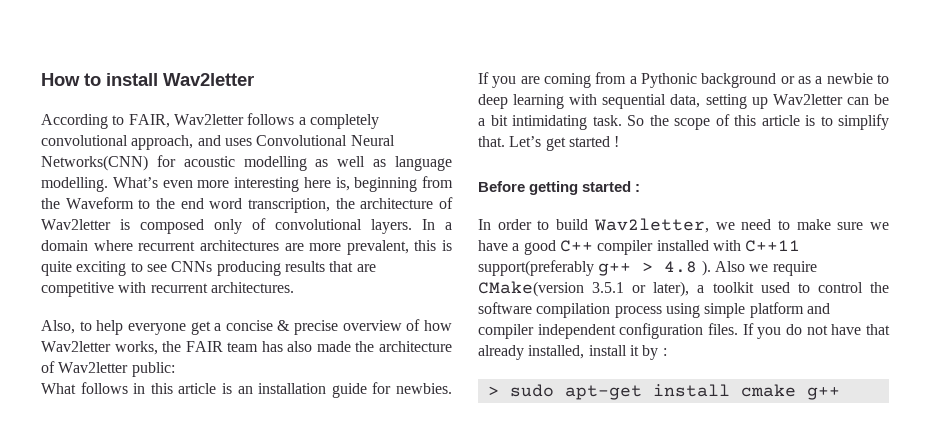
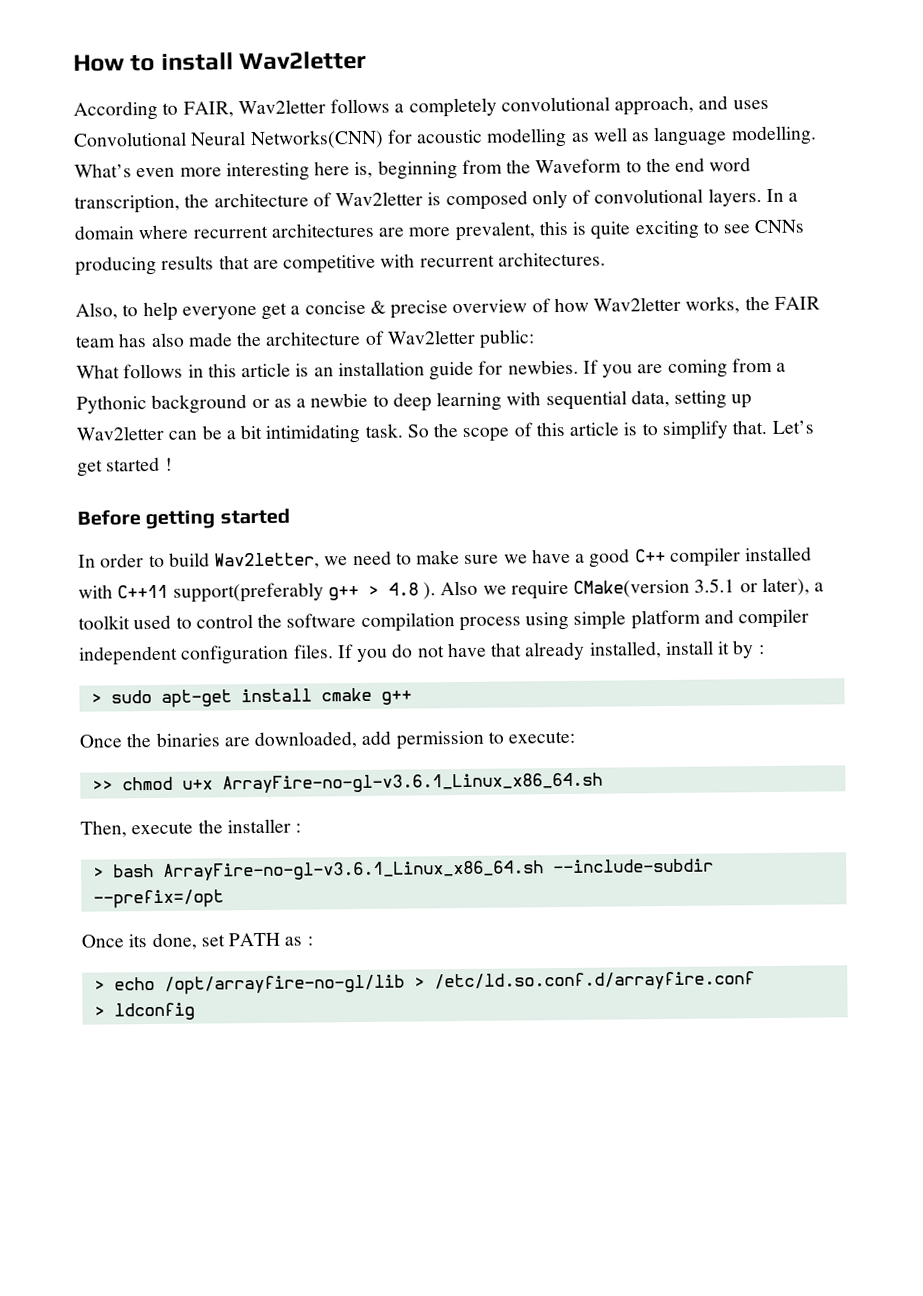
- Before getting started :
+ Before getting started
+ Once the binaries are downloaded, add permission to execute:
+ >> chmod u+x ArrayFire-no-gl-v3.6.1_Linux_x86_64.sh
+ Then, execute the installer :
+ > bash ArrayFire-no-gl-v3.6.1_Linux_x86_64.sh --include-subdir --prefix=/opt
+ Once its done, set PATH as :
+ > echo /opt/arrayfire-no-gl/lib > /etc/ld.so.conf.d/arrayfire.conf
+ > ldconfig

